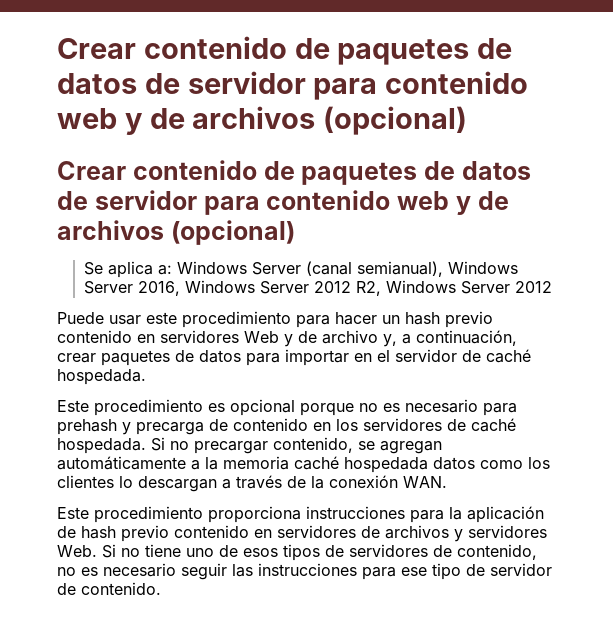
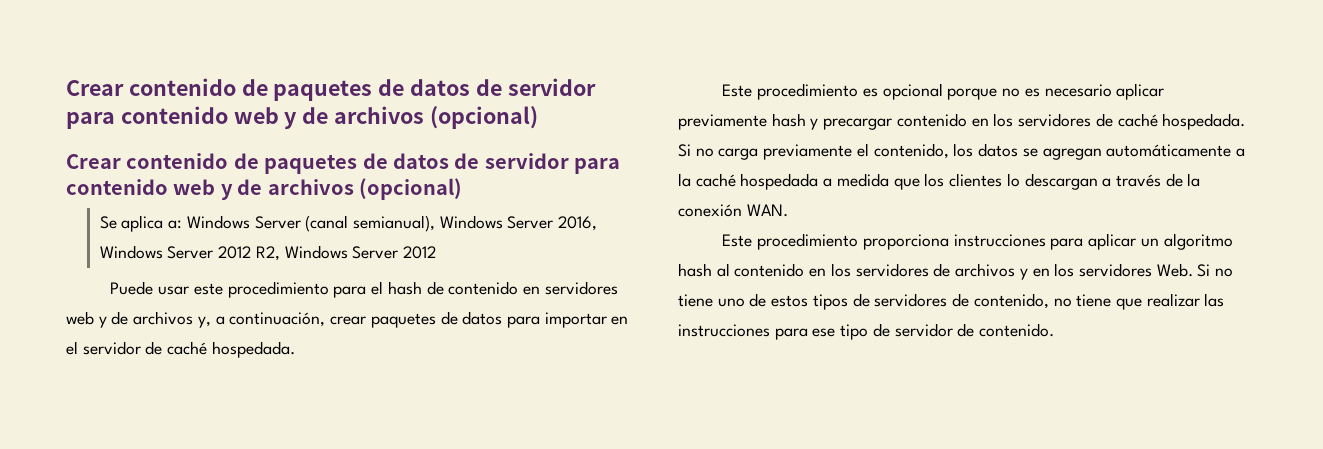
- Puede usar este procedimiento para hacer un hash previo contenido en servidores Web y de archivo y, a continuación, crear paquetes de datos para importar en el servidor de caché hospedada.
+ Puede usar este procedimiento para el hash de contenido en servidores web y de archivos y, a continuación, crear paquetes de datos para importar en el servidor de caché hospedada.
- Este procedimiento es opcional porque no es necesario para prehash y precarga de contenido en los servidores de caché hospedada.
+ Este procedimiento es opcional porque no es necesario aplicar previamente hash y precargar contenido en los servidores de caché hospedada.
- Si no precargar contenido, se agregan automáticamente a la memoria caché hospedada datos como los clientes lo descargan a través de la conexión WAN.
+ Si no carga previamente el contenido, los datos se agregan automáticamente a la caché hospedada a medida que los clientes lo descargan a través de la conexión WAN.
- Este procedimiento proporciona instrucciones para la aplicación de hash previo contenido en servidores de archivos y servidores Web. Si no tiene uno de esos tipos de servidores de contenido, no es necesario seguir las instrucciones para ese tipo de servidor de contenido.
+ Este procedimiento proporciona instrucciones para aplicar un algoritmo hash al contenido en los servidores de archivos y en los servidores Web. Si no tiene uno de estos tipos de servidores de contenido, no tiene que realizar las instrucciones para ese tipo de servidor de contenido.

